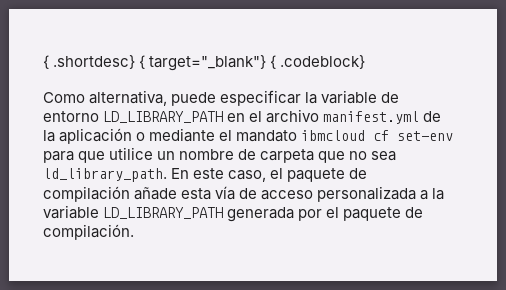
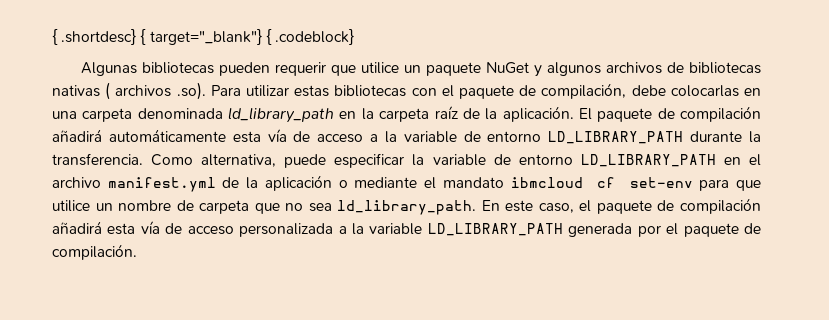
+ Algunas bibliotecas pueden requerir que utilice un paquete NuGet y algunos archivos de bibliotecas nativas ( archivos .so). Para utilizar estas bibliotecas con el paquete de compilación, debe colocarlas en una carpeta denominada ld_library_path en la carpeta raíz de la aplicación. El paquete de compilación añadirá automáticamente esta vía de acceso a la variable de entorno LD_LIBRARY_PATH durante la transferencia.
- En este caso, el paquete de compilación añade esta vía de acceso personalizada a la variable LD_LIBRARY_PATH generada por el paquete de compilación.
+ En este caso, el paquete de compilación añadirá esta vía de acceso personalizada a la variable LD_LIBRARY_PATH generada por el paquete de compilación.

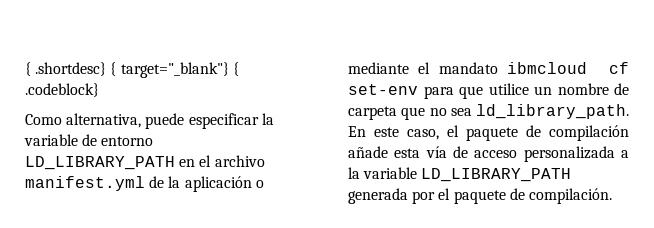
- Algunas bibliotecas pueden requerir que utilice un paquete NuGet y algunos archivos de bibliotecas nativas ( archivos .so). Para utilizar estas bibliotecas con el paquete de compilación, debe colocarlas en una carpeta denominada ld_library_path en la carpeta raíz de la aplicación. El paquete de compilación añadirá automáticamente esta vía de acceso a la variable de entorno LD_LIBRARY_PATH durante la transferencia.
- En este caso, el paquete de compilación añadirá esta vía de acceso personalizada a la variable LD_LIBRARY_PATH generada por el paquete de compilación.
+ En este caso, el paquete de compilación añade esta vía de acceso personalizada a la variable LD_LIBRARY_PATH generada por el paquete de compilación.

